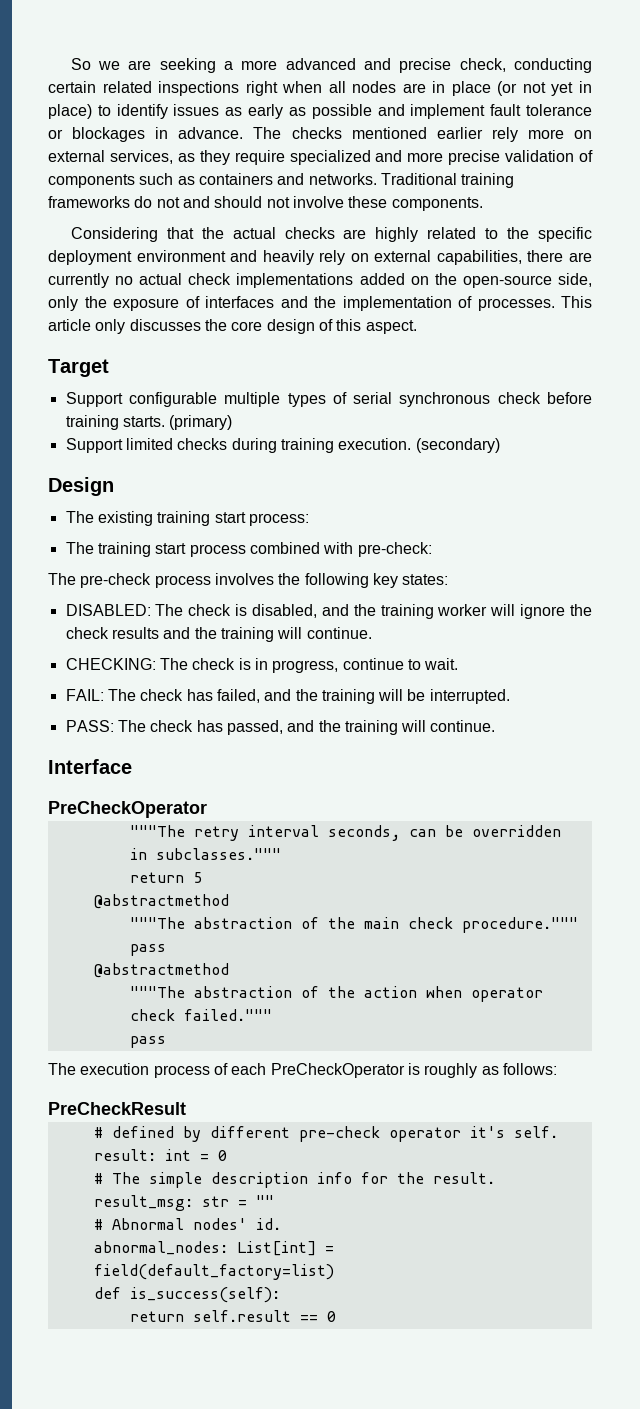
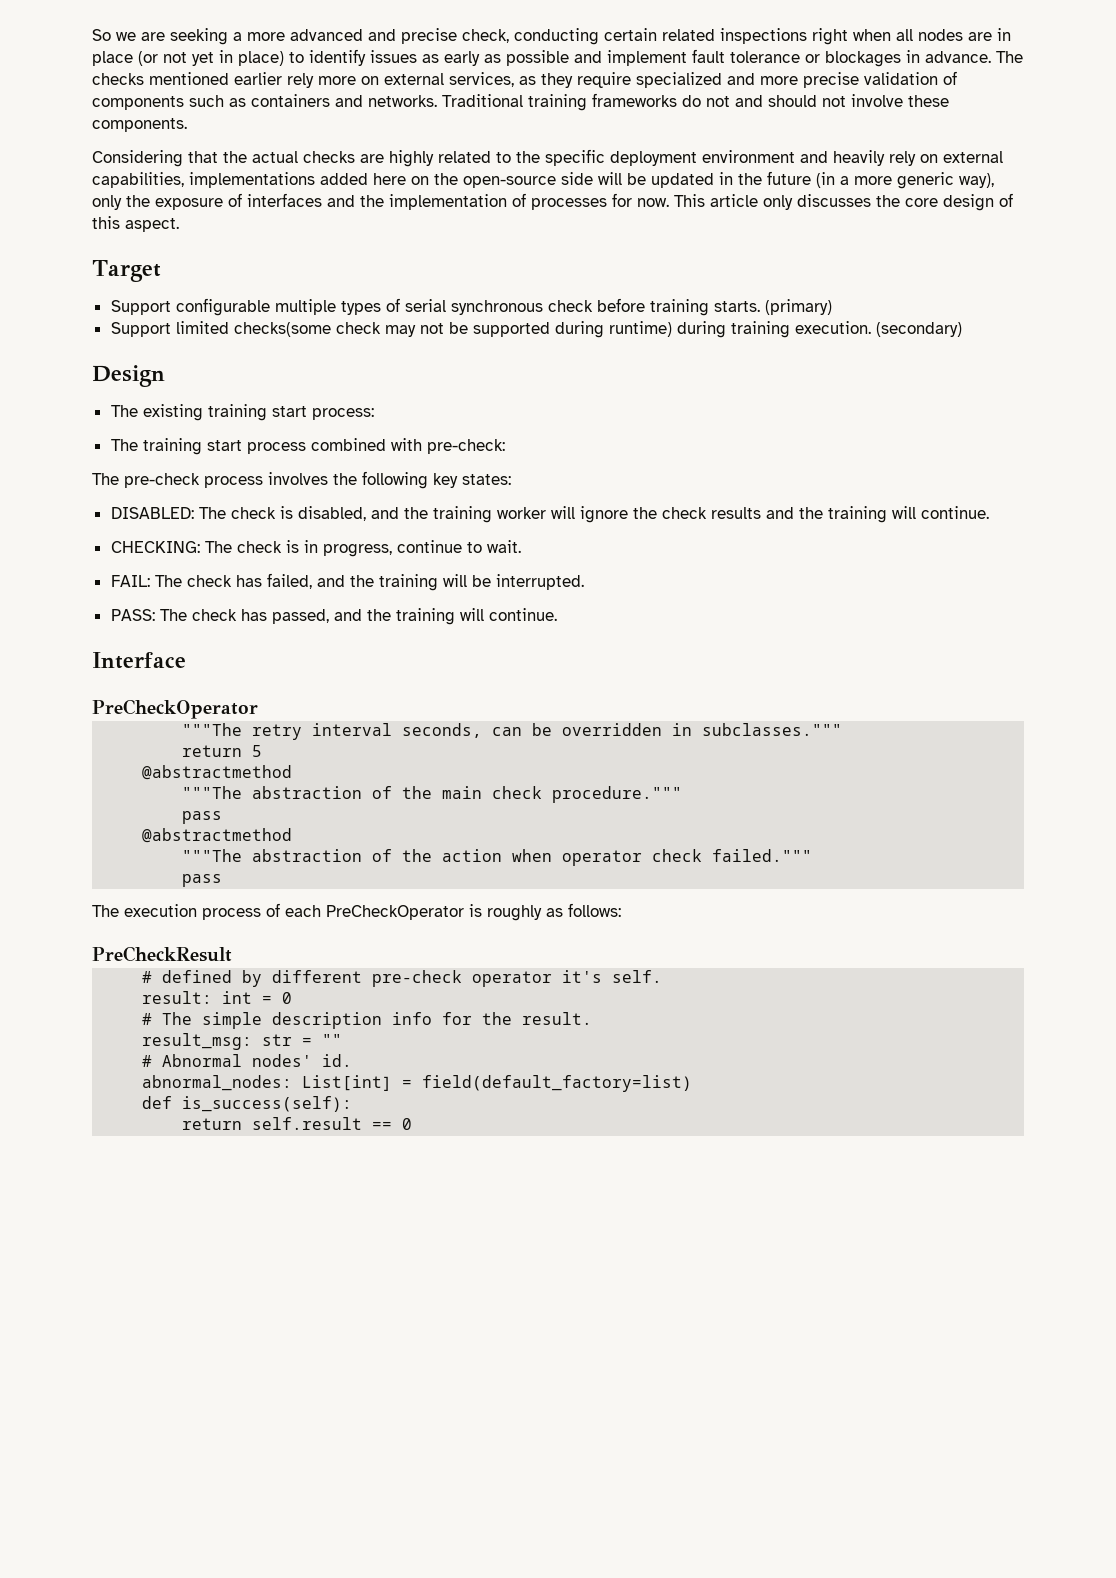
- Considering that the actual checks are highly related to the specific deployment environment and heavily rely on external capabilities, there are currently no actual check implementations added on the open-source side, only the exposure of interfaces and the implementation of processes.
+ Considering that the actual checks are highly related to the specific deployment environment and heavily rely on external capabilities, implementations added here on the open-source side will be updated in the future (in a more generic way), only the exposure of interfaces and the implementation of processes for now.
- Support limited checks during training execution.
+ Support limited checks(some check may not be supported during runtime) during training execution.

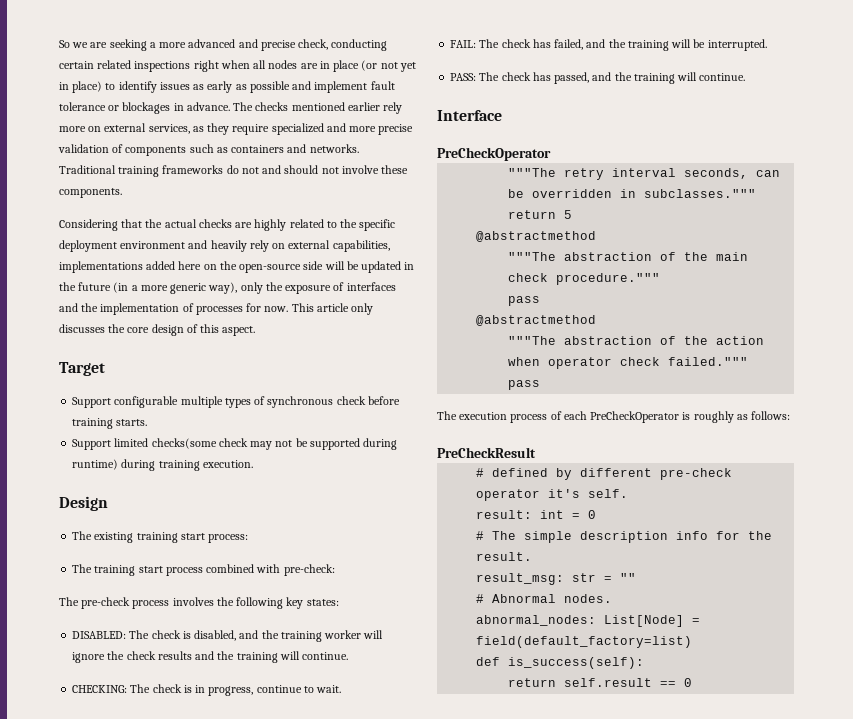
- Support configurable multiple types of serial synchronous check before training starts. (primary)
+ Support configurable multiple types of synchronous check before training starts.
- (secondary)
- # Abnormal nodes' id.
+ # Abnormal nodes.
- abnormal_nodes: List[int] = field(default_factory=list)
+ abnormal_nodes: List[Node] = field(default_factory=list)

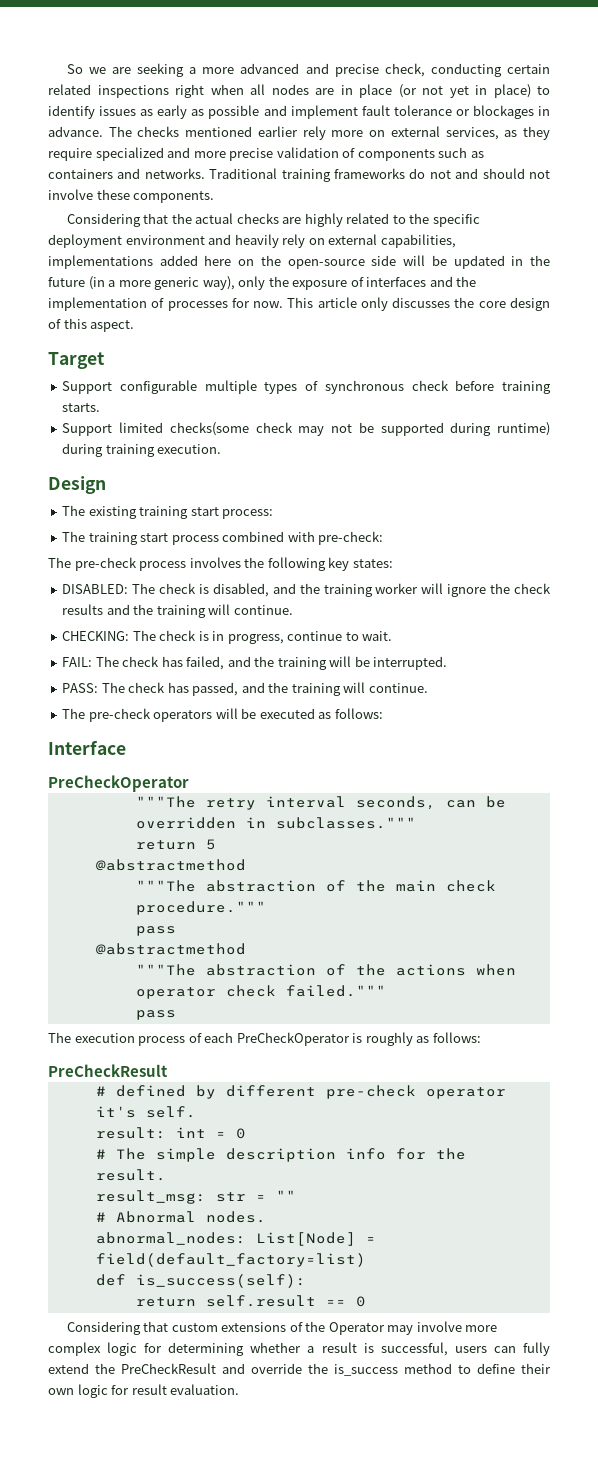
+ The pre-check operators will be executed as follows:
- """The abstraction of the action when operator check failed."""
+ """The abstraction of the actions when operator check failed."""
+ Considering that custom extensions of the Operator may involve more complex logic for determining whether a result is successful, users can fully extend the PreCheckResult and override the is_success method to define their own logic for result evaluation.

